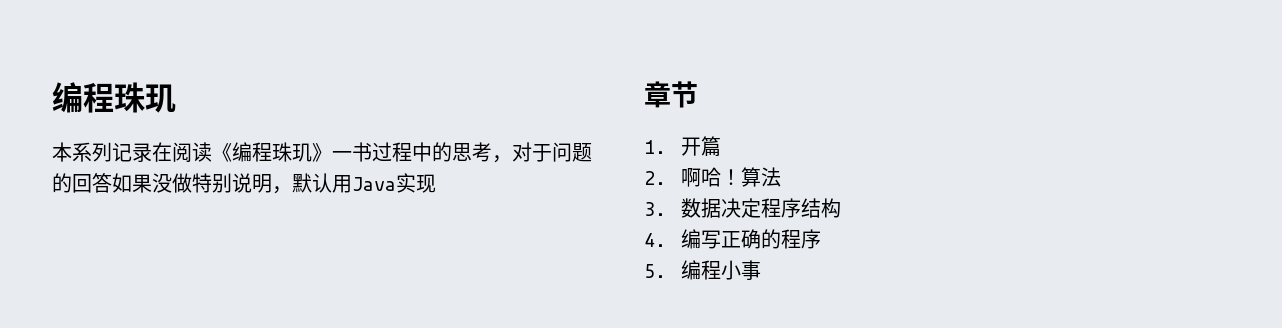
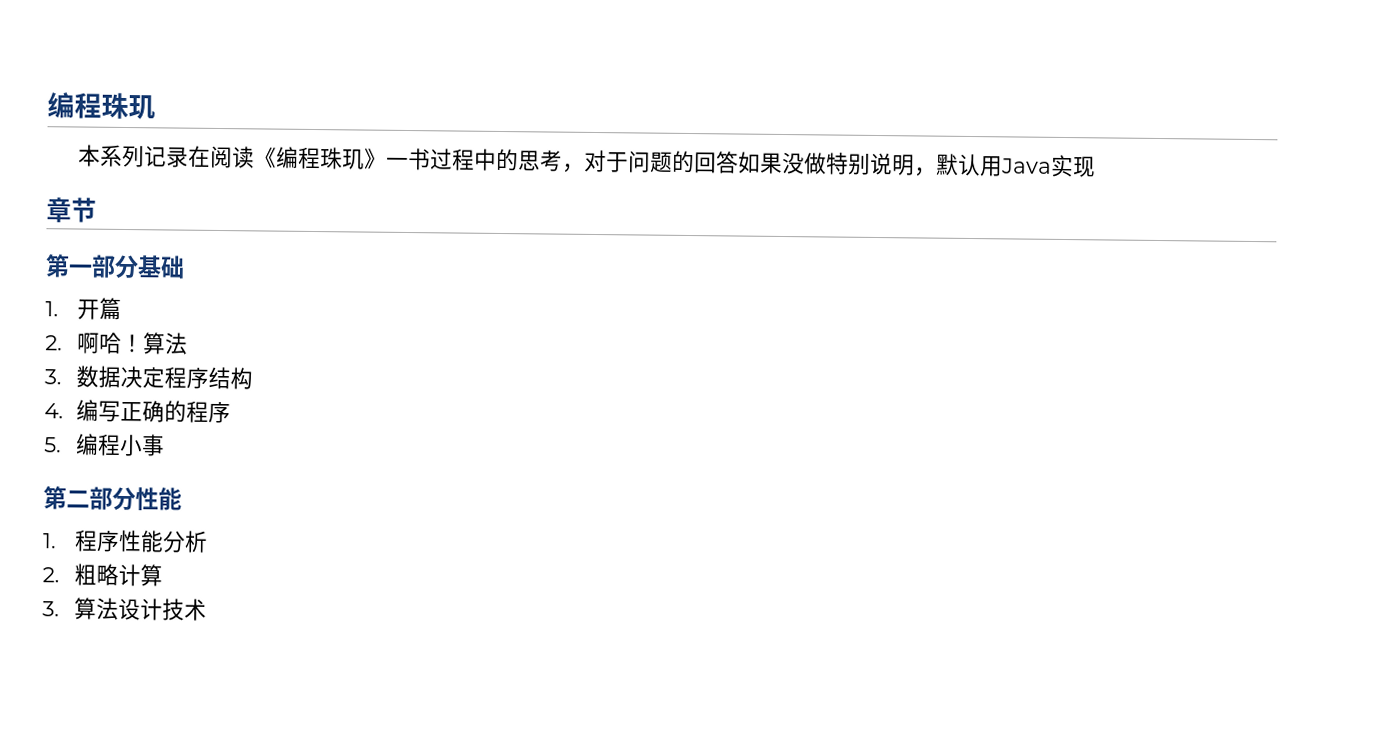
+ 第一部分基础
+ 第二部分性能
+ 1.程序性能分析
+ 2.粗略计算
+ 3.算法设计技术

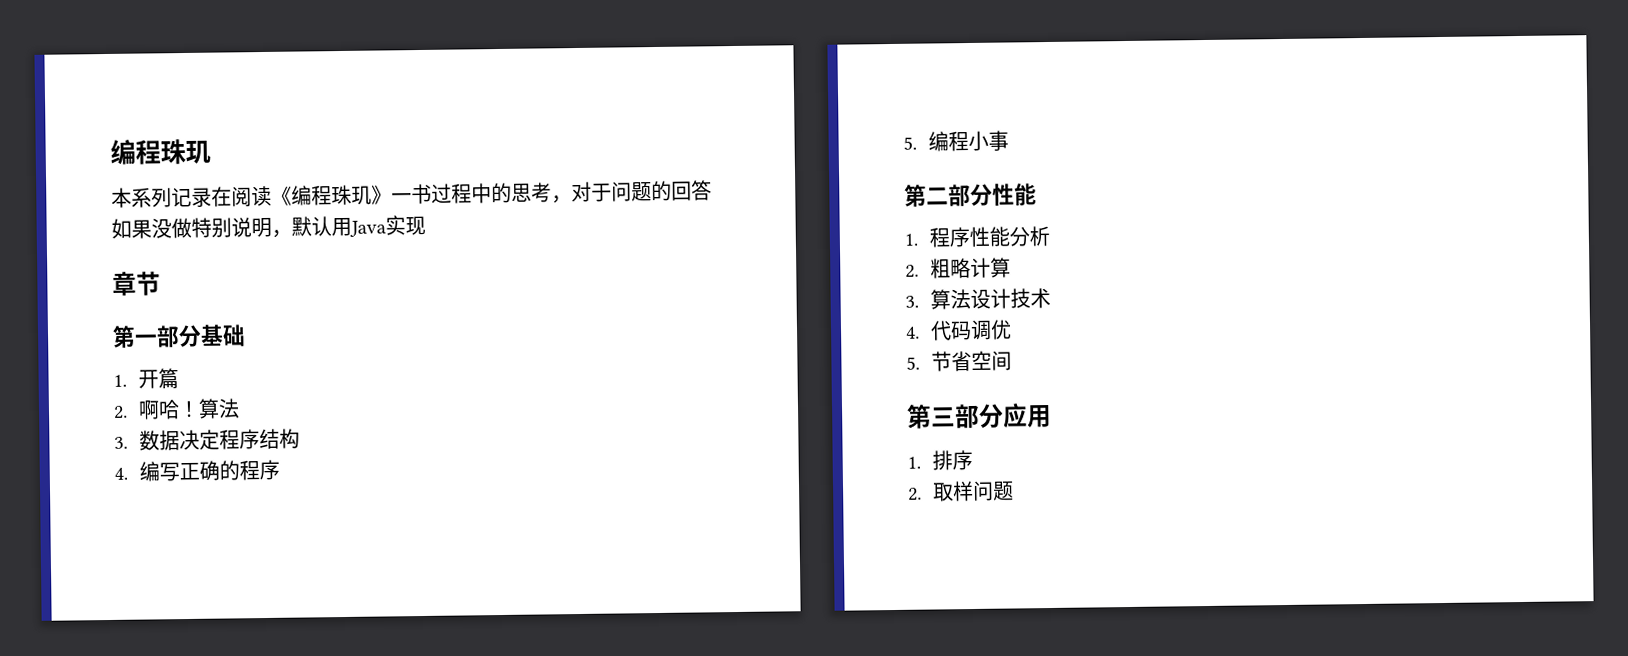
+ 4.代码调优
+ 5.节省空间
+ 第三部分应用
+ 1.排序
+ 2.取样问题

